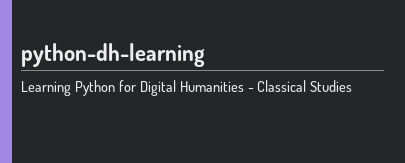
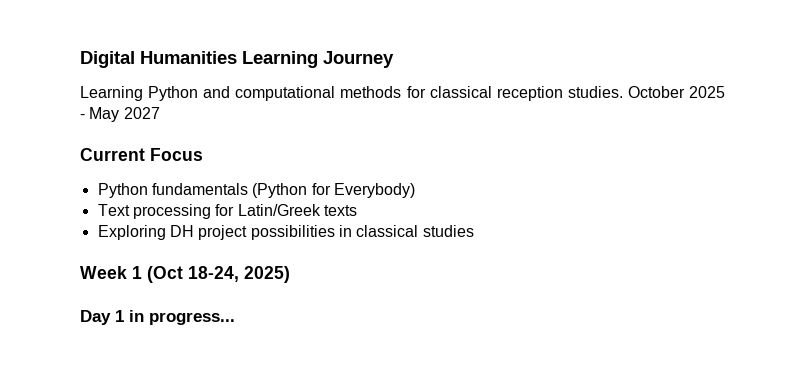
- python-dh-learning
- Learning Python for Digital Humanities - Classical Studies
+ Digital Humanities Learning Journey
+ Learning Python and computational methods for classical reception studies. October 2025 - May 2027
+ Current Focus
+ Python fundamentals (Python for Everybody)
+ Text processing for Latin/Greek texts
+ Exploring DH project possibilities in classical studies
+ Week 1 (Oct 18-24, 2025)
+ Day 1 in progress...

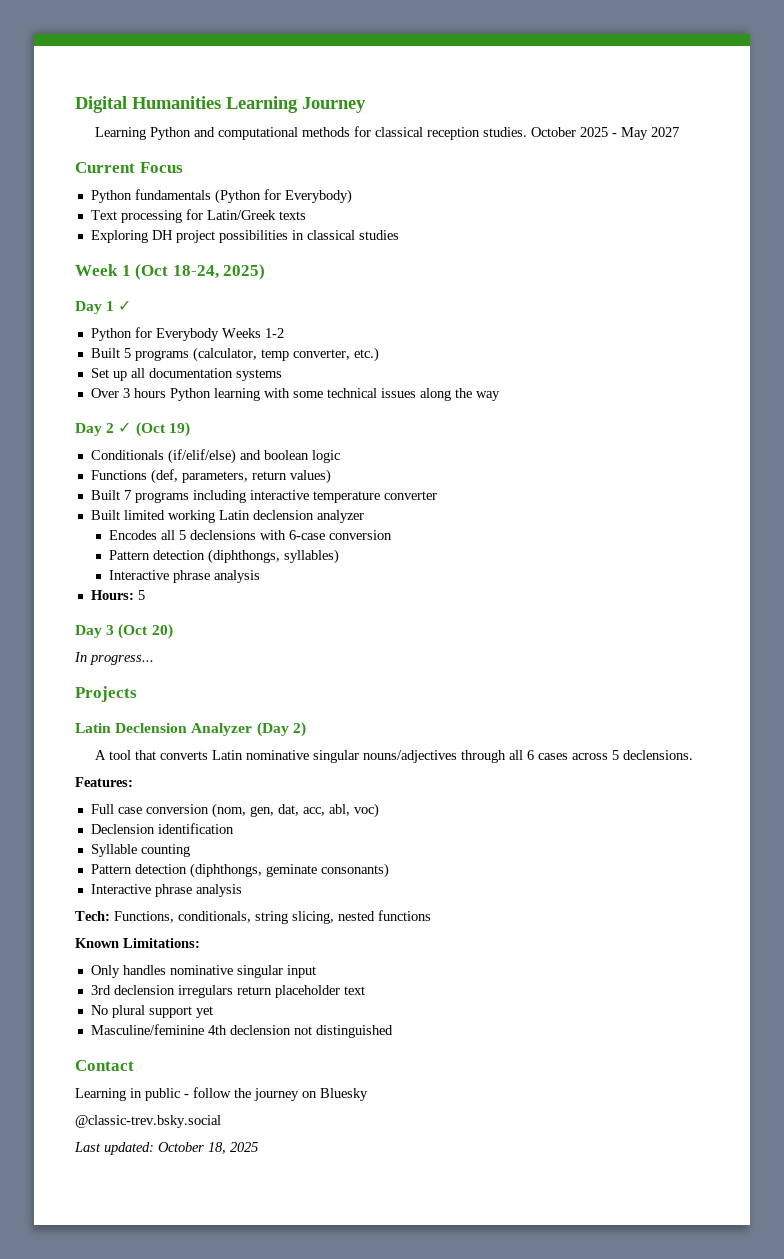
- Day 1 in progress...
+ Day 1 ✓
+ Python for Everybody Weeks 1-2
+ Built 5 programs (calculator, temp converter, etc.)
+ Set up all documentation systems
+ Over 3 hours Python learning with some technical issues along the way
+ Day 2 ✓ (Oct 19)
+ Conditionals (if/elif/else) and boolean logic
+ Functions (def, parameters, return values)
+ Built 7 programs including interactive temperature converter
+ Built limited working Latin declension analyzer
+ Encodes all 5 declensions with 6-case conversion
+ Pattern detection (diphthongs, syllables)
+ Interactive phrase analysis
+ Hours: 5
+ Day 3 (Oct 20)
+ In progress...
+ Projects
+ Latin Declension Analyzer (Day 2)
+ A tool that converts Latin nominative singular nouns/adjectives through all 6 cases across 5 declensions.
+ Features:
+ Full case conversion (nom, gen, dat, acc, abl, voc)
+ Declension identification
+ Syllable counting
+ Pattern detection (diphthongs, geminate consonants)
+ Interactive phrase analysis
+ Tech: Functions, conditionals, string slicing, nested functions
+ Known Limitations:
+ Only handles nominative singular input
+ 3rd declension irregulars return placeholder text
+ No plural support yet
+ Masculine/feminine 4th declension not distinguished
+ Contact
+ Learning in public - follow the journey on Bluesky
+ @classic-trev.bsky.social
+ Last updated: October 18, 2025

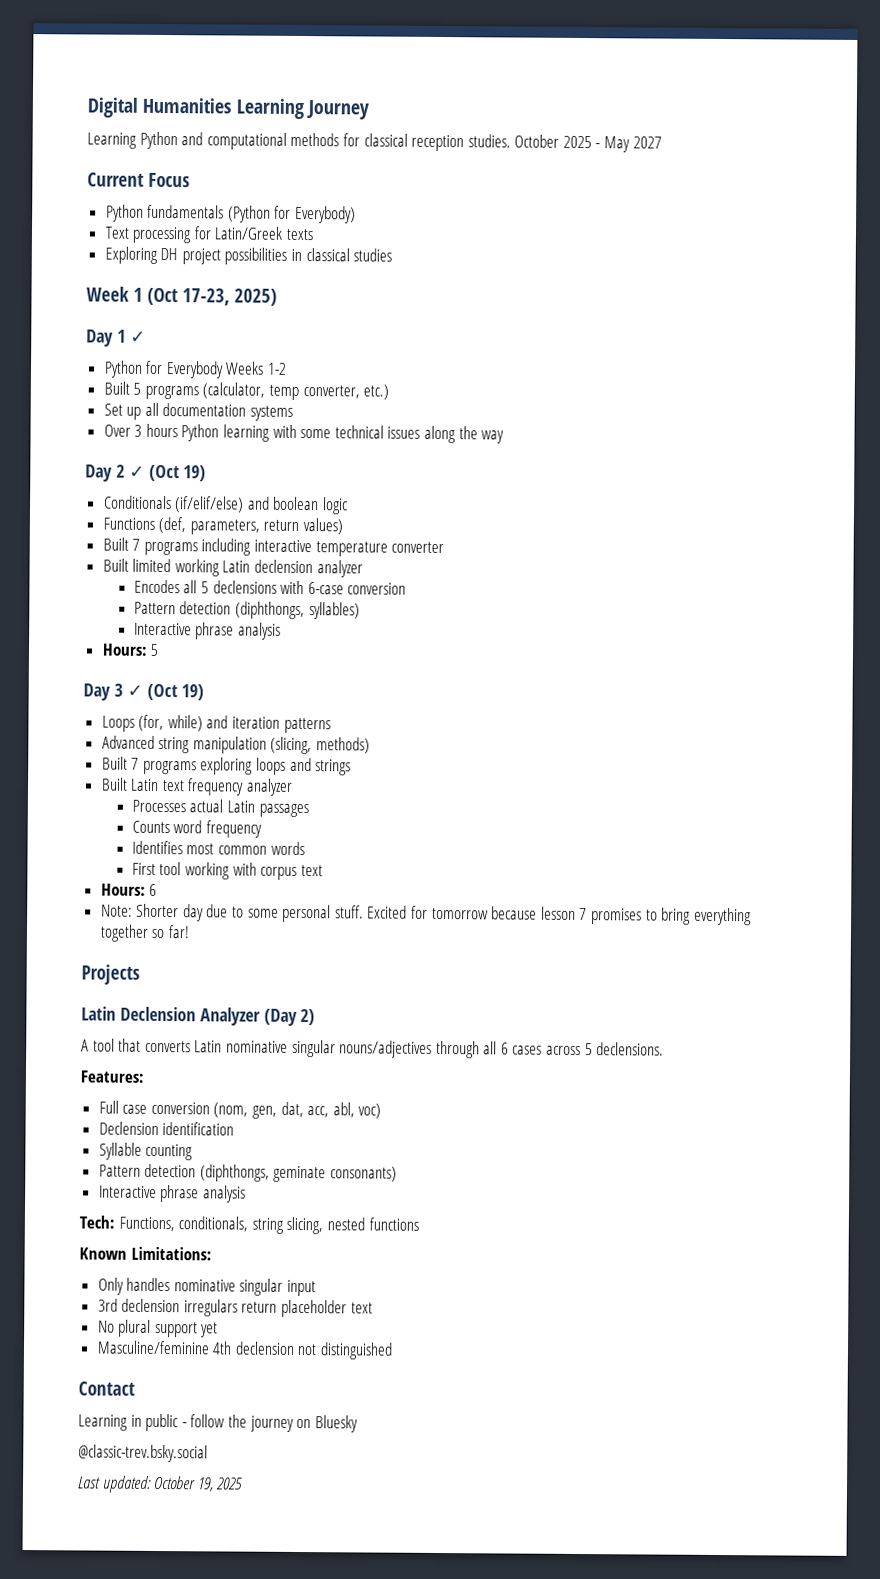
- Week 1 (Oct 18-24, 2025)
+ Week 1 (Oct 17-23, 2025)
- Day 3 (Oct 20)
- In progress...
+ Day 3 ✓ (Oct 19)
+ Loops (for, while) and iteration patterns
+ Advanced string manipulation (slicing, methods)
+ Built 7 programs exploring loops and strings
+ Built Latin text frequency analyzer
+ Processes actual Latin passages
+ Counts word frequency
+ Identifies most common words
+ First tool working with corpus text
+ Hours: 6
+ Note: Shorter day due to some personal stuff. Excited for tomorrow because lesson 7 promises to bring everything together so far!
- Last updated: October 18, 2025
+ Last updated: October 19, 2025

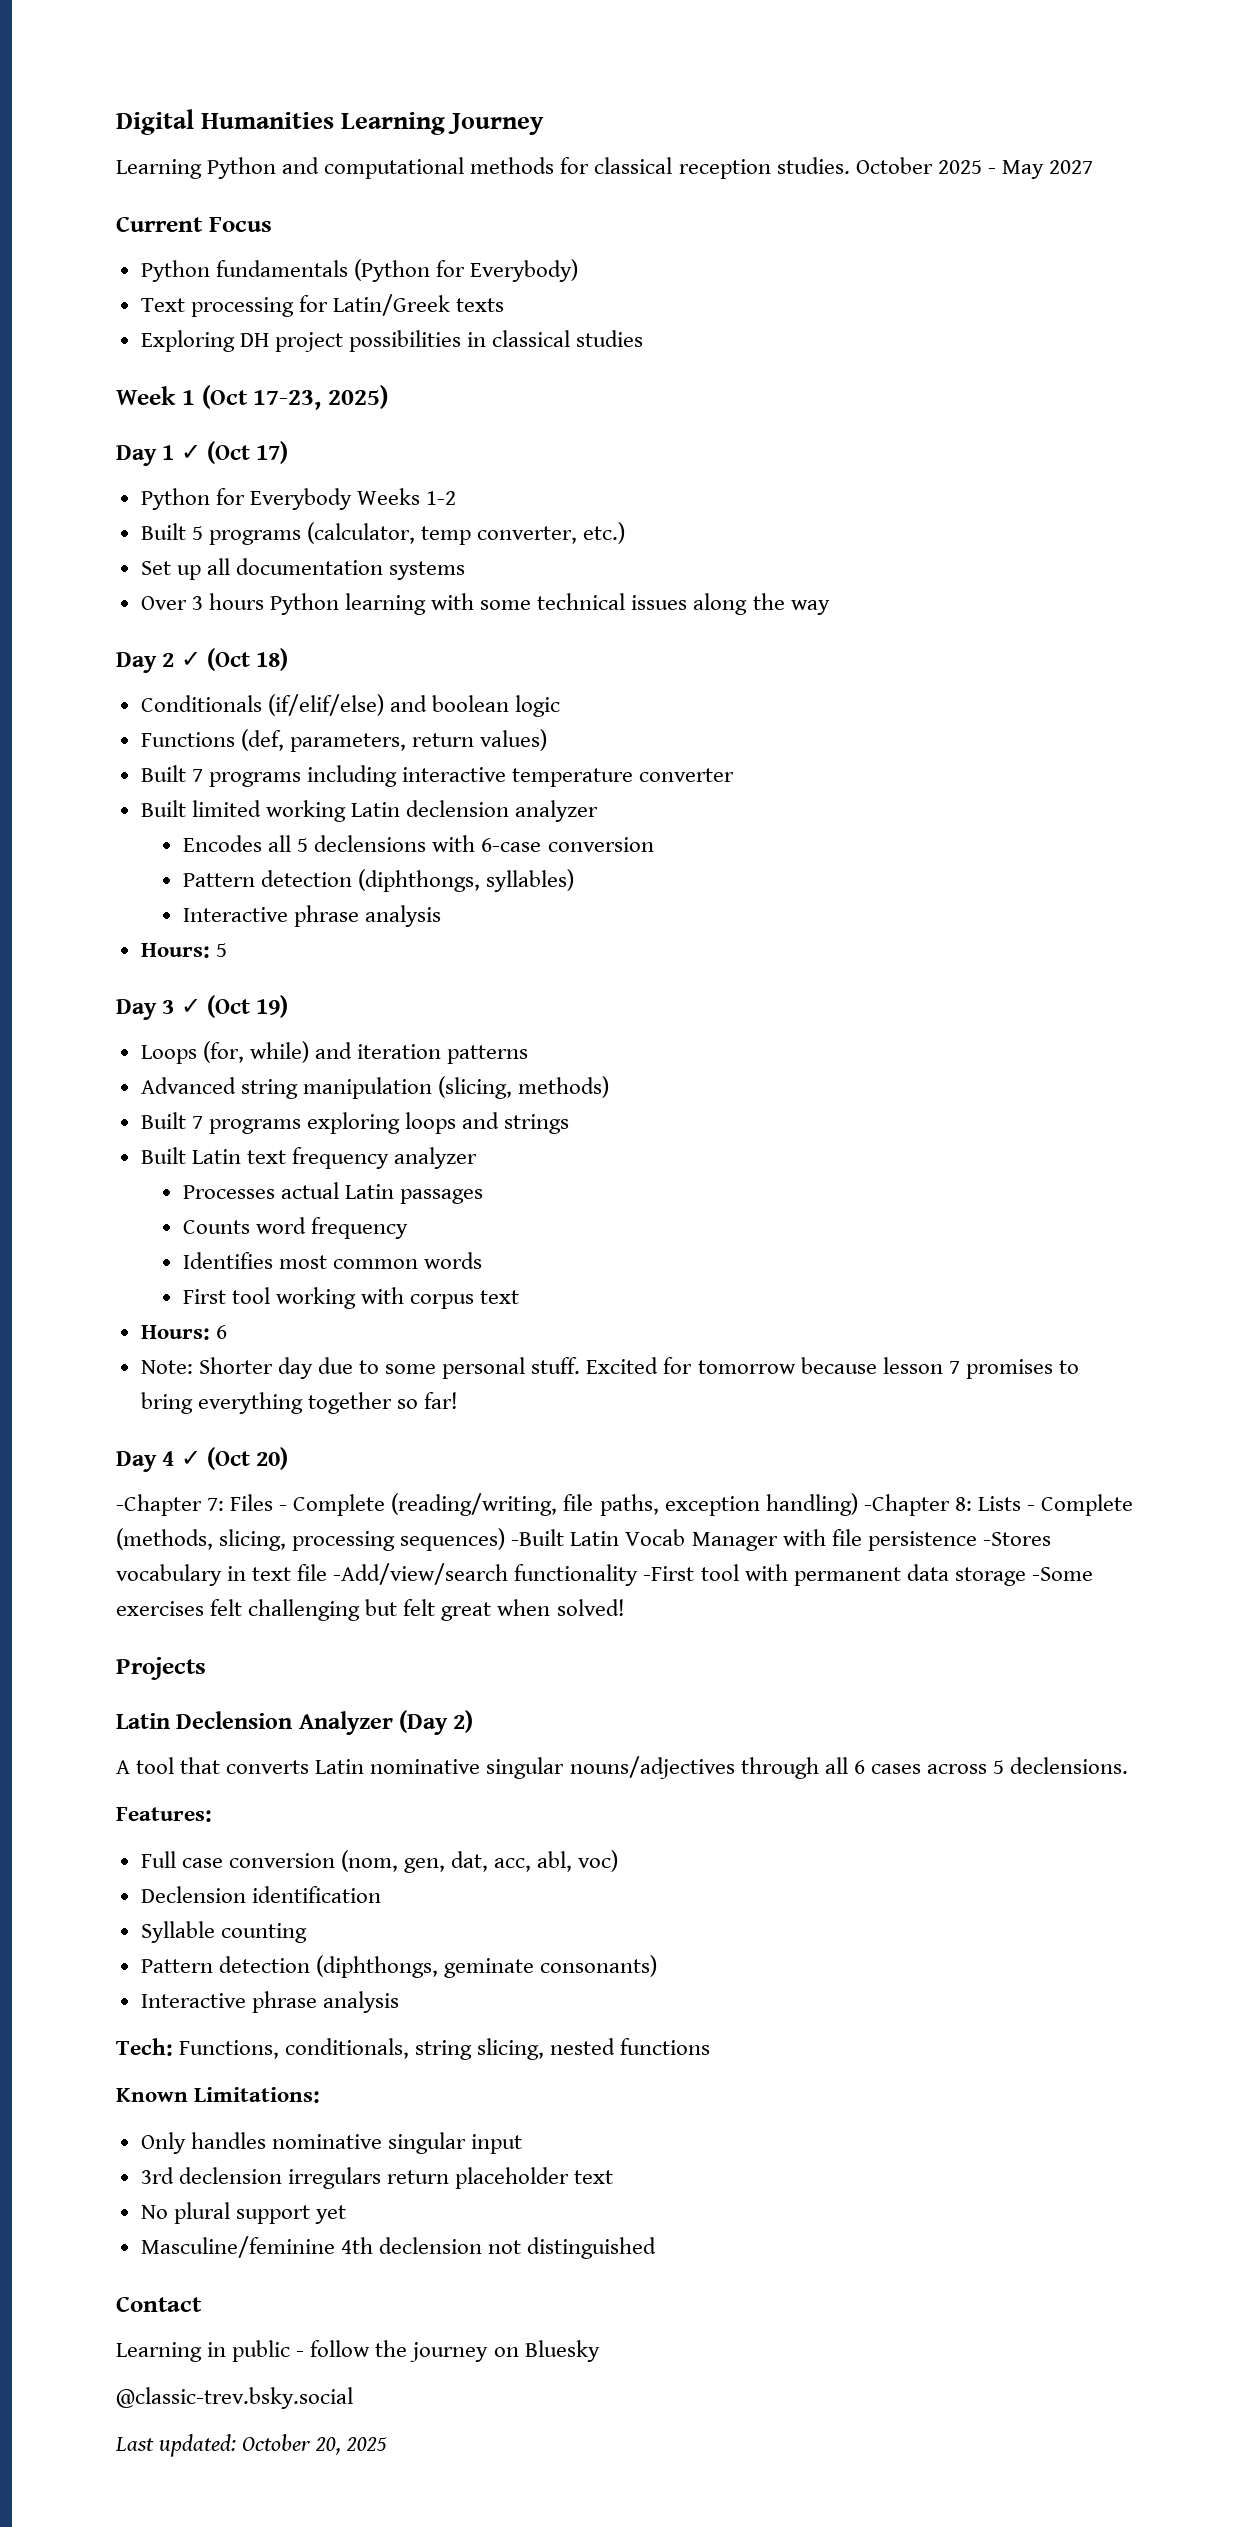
- Day 1 ✓
+ Day 1 ✓ (Oct 17)
- Day 2 ✓ (Oct 19)
+ Day 2 ✓ (Oct 18)
+ Day 4 ✓ (Oct 20)
+ -Chapter 7: Files - Complete (reading/writing, file paths, exception handling) -Chapter 8: Lists - Complete (methods, slicing, processing sequences) -Built Latin Vocab Manager with file persistence -Stores vocabulary in text file -Add/view/search functionality -First tool with permanent data storage -Some exercises felt challenging but felt great when solved!
- Last updated: October 19, 2025
+ Last updated: October 20, 2025

